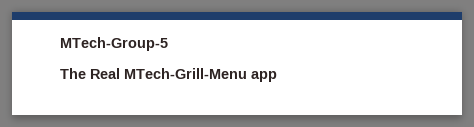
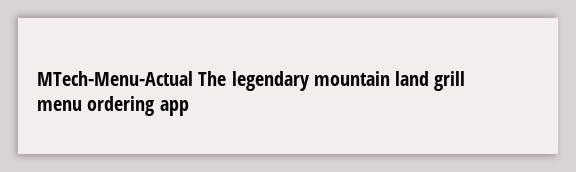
- MTech-Group-5
- The Real MTech-Grill-Menu app
+ MTech-Menu-Actual The legendary mountain land grill menu ordering app

